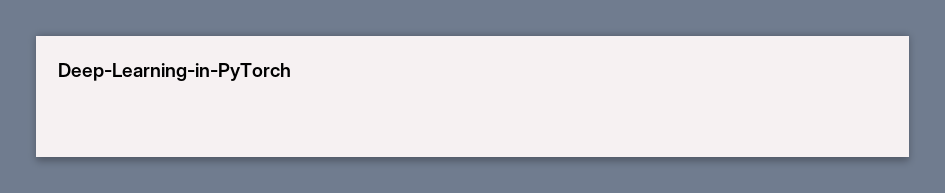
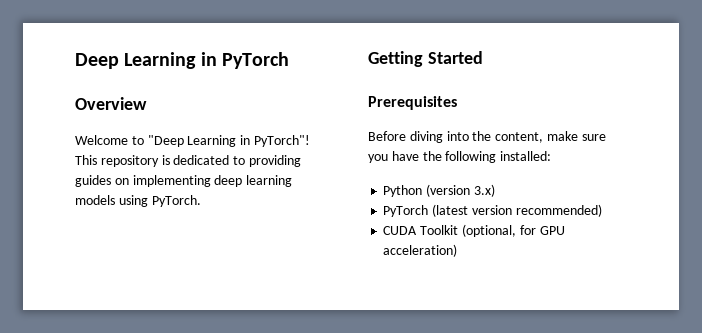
- Deep-Learning-in-PyTorch
+ Deep Learning in PyTorch
+ Overview
+ Welcome to "Deep Learning in PyTorch"! This repository is dedicated to providing guides on implementing deep learning models using PyTorch.
+ Getting Started
+ Prerequisites
+ Before diving into the content, make sure you have the following installed:
+ Python (version 3.x)
+ PyTorch (latest version recommended)
+ CUDA Toolkit (optional, for GPU acceleration)

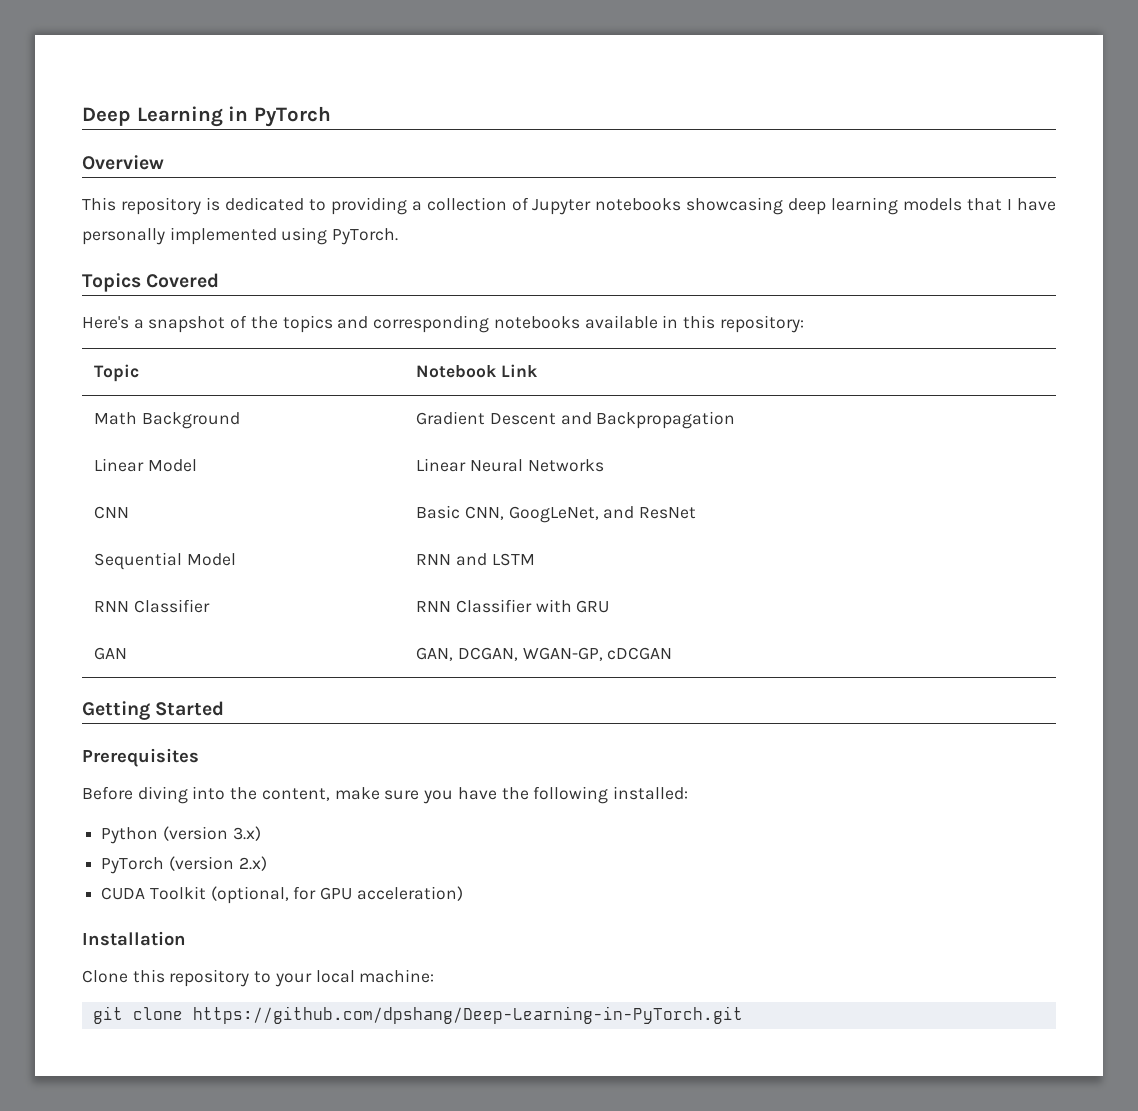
- Welcome to "Deep Learning in PyTorch"! This repository is dedicated to providing guides on implementing deep learning models using PyTorch.
+ This repository is dedicated to providing a collection of Jupyter notebooks showcasing deep learning models that I have personally implemented using PyTorch.
+ Topics Covered
+ Here's a snapshot of the topics and corresponding notebooks available in this repository:
+ Topic | Notebook Link
+ Math Background | Gradient Descent and Backpropagation
+ Linear Model | Linear Neural Networks
+ CNN | Basic CNN, GoogLeNet, and ResNet
+ Sequential Model | RNN and LSTM
+ RNN Classifier | RNN Classifier with GRU
+ GAN | GAN, DCGAN, WGAN-GP, cDCGAN
- PyTorch (latest version recommended)
+ PyTorch (version 2.x)
+ Installation
+ Clone this repository to your local machine:
+ git clone https://github.com/dpshang/Deep-Learning-in-PyTorch.git

